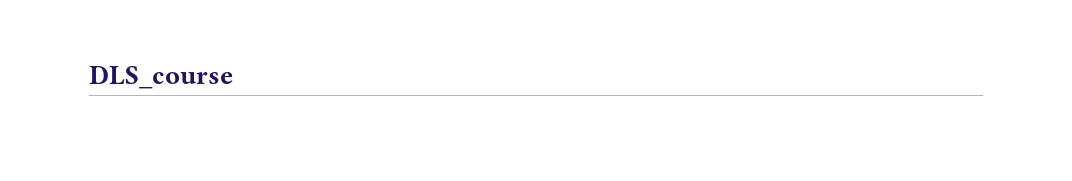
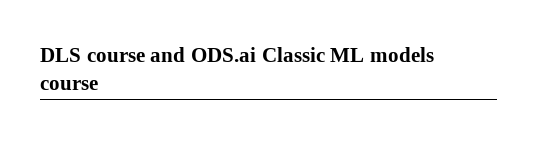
- DLS_course
+ DLS course and ODS.ai Classic ML models course

